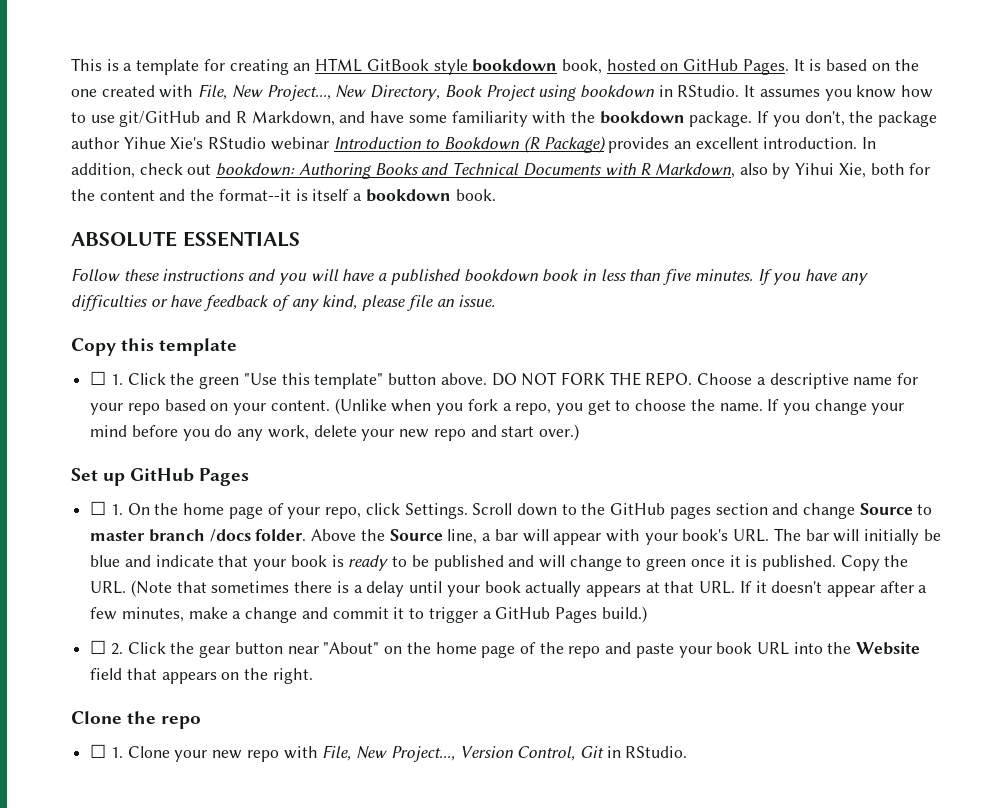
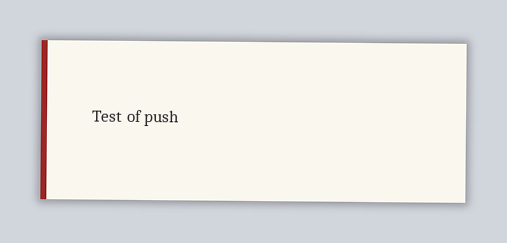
- This is a template for creating an HTML GitBook style bookdown book, hosted on GitHub Pages. It is based on the one created with File, New Project..., New Directory, Book Project using bookdown in RStudio. It assumes you know how to use git/GitHub and R Markdown, and have some familiarity with the bookdown package. If you don't, the package author Yihue Xie's RStudio webinar Introduction to Bookdown (R Package) provides an excellent introduction. In addition, check out bookdown: Authoring Books and Technical Documents with R Markdown, also by Yihui Xie, both for the content and the format--it is itself a bookdown book.
- ABSOLUTE ESSENTIALS
- Follow these instructions and you will have a published bookdown book in less than five minutes. If you have any difficulties or have feedback of any kind, please file an issue.
- Copy this template
- ☐ 1. Click the green "Use this template" button above. DO NOT FORK THE REPO. Choose a descriptive name for your repo based on your content. (Unlike when you fork a repo, you get to choose the name. If you change your mind before you do any work, delete your new repo and start over.)
- Set up GitHub Pages
- ☐ 1. On the home page of your repo, click Settings. Scroll down to the GitHub pages section and change Source to master branch /docs folder. Above the Source line, a bar will appear with your book's URL. The bar will initially be blue and indicate that your book is ready to be published and will change to green once it is published. Copy the URL. (Note that sometimes there is a delay until your book actually appears at that URL. If it doesn't appear after a few minutes, make a change and commit it to trigger a GitHub Pages build.)
- ☐ 2. Click the gear button near "About" on the home page of the repo and paste your book URL into the Website field that appears on the right.
- Clone the repo
- ☐ 1. Clone your new repo with File, New Project..., Version Control, Git in RStudio.
+ Test of push

